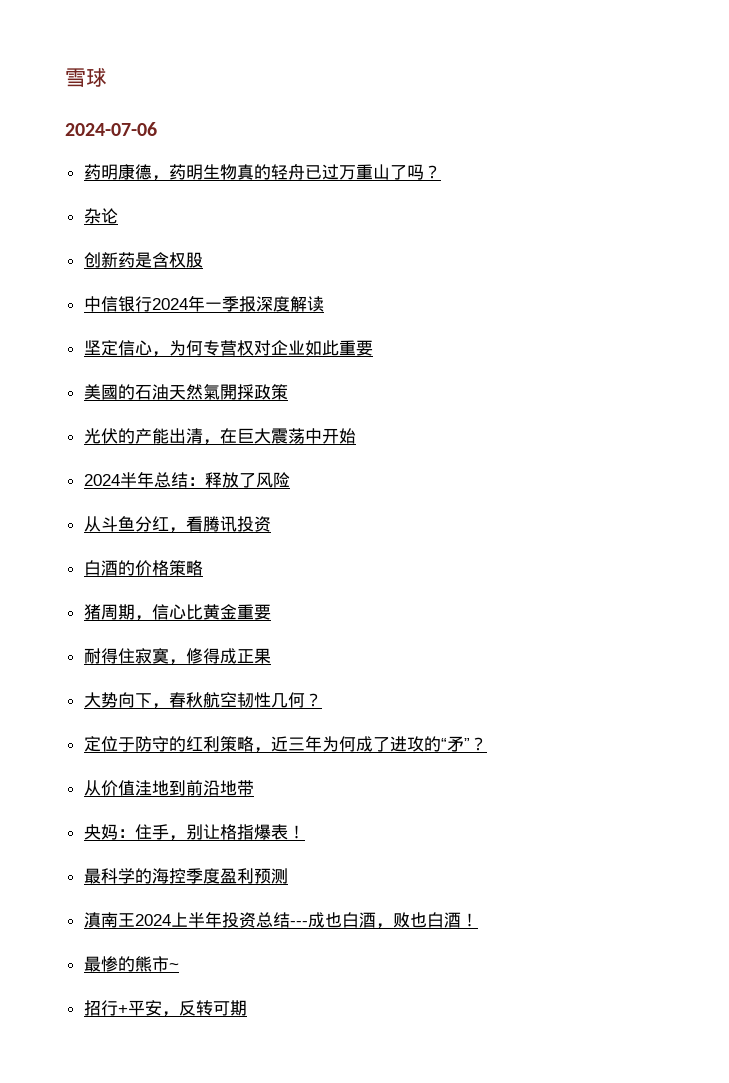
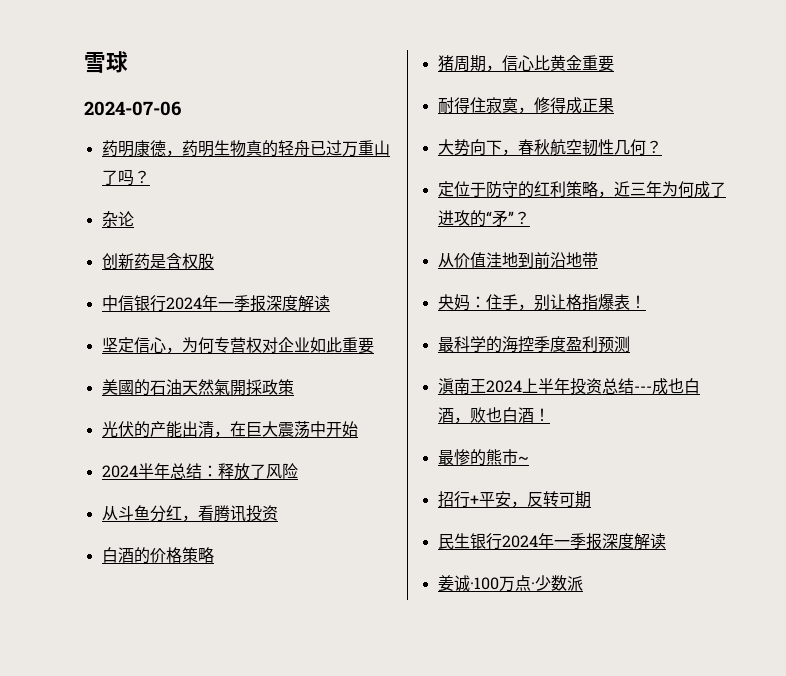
+ 民生银行2024年一季报深度解读
+ 姜诚·100万点·少数派

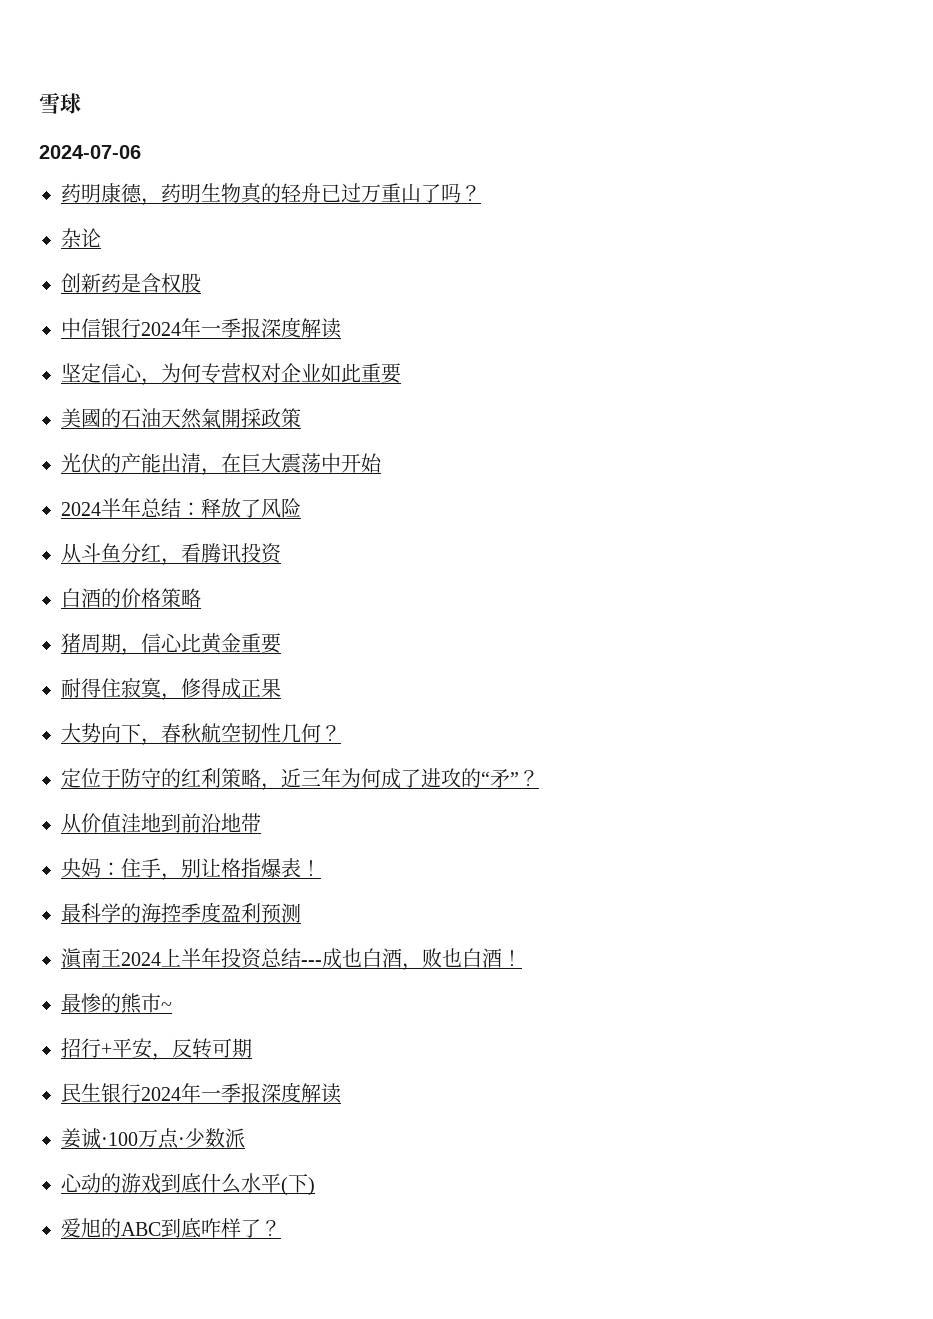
+ 心动的游戏到底什么水平(下)
+ 爱旭的ABC到底咋样了？

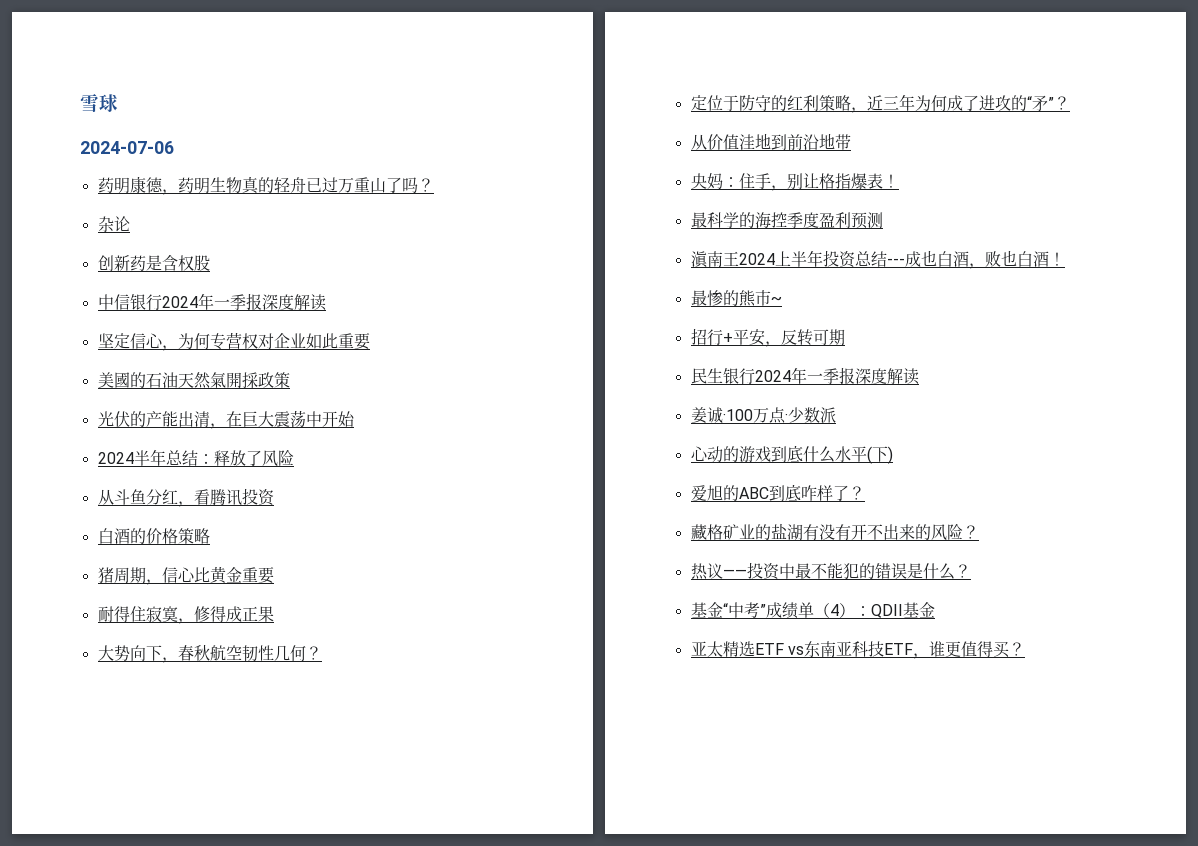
+ 藏格矿业的盐湖有没有开不出来的风险？
+ 热议——投资中最不能犯的错误是什么？
+ 基金“中考”成绩单（4）：QDII基金
+ 亚太精选ETF vs东南亚科技ETF，谁更值得买？

